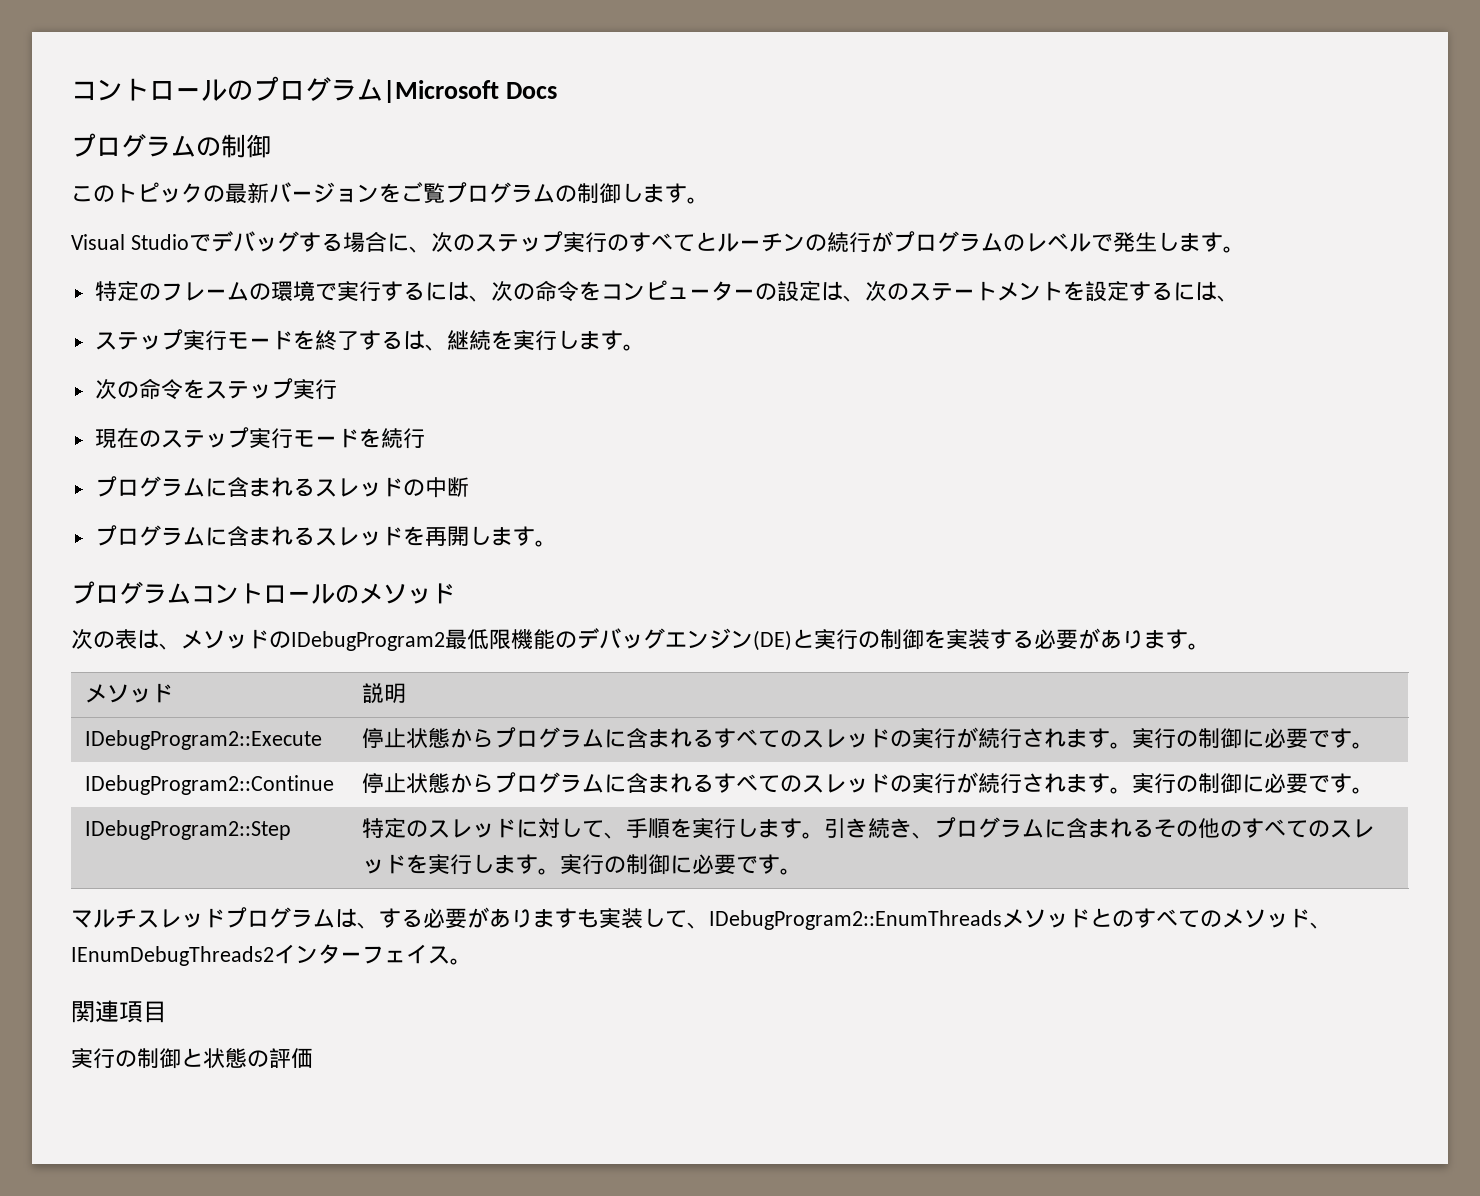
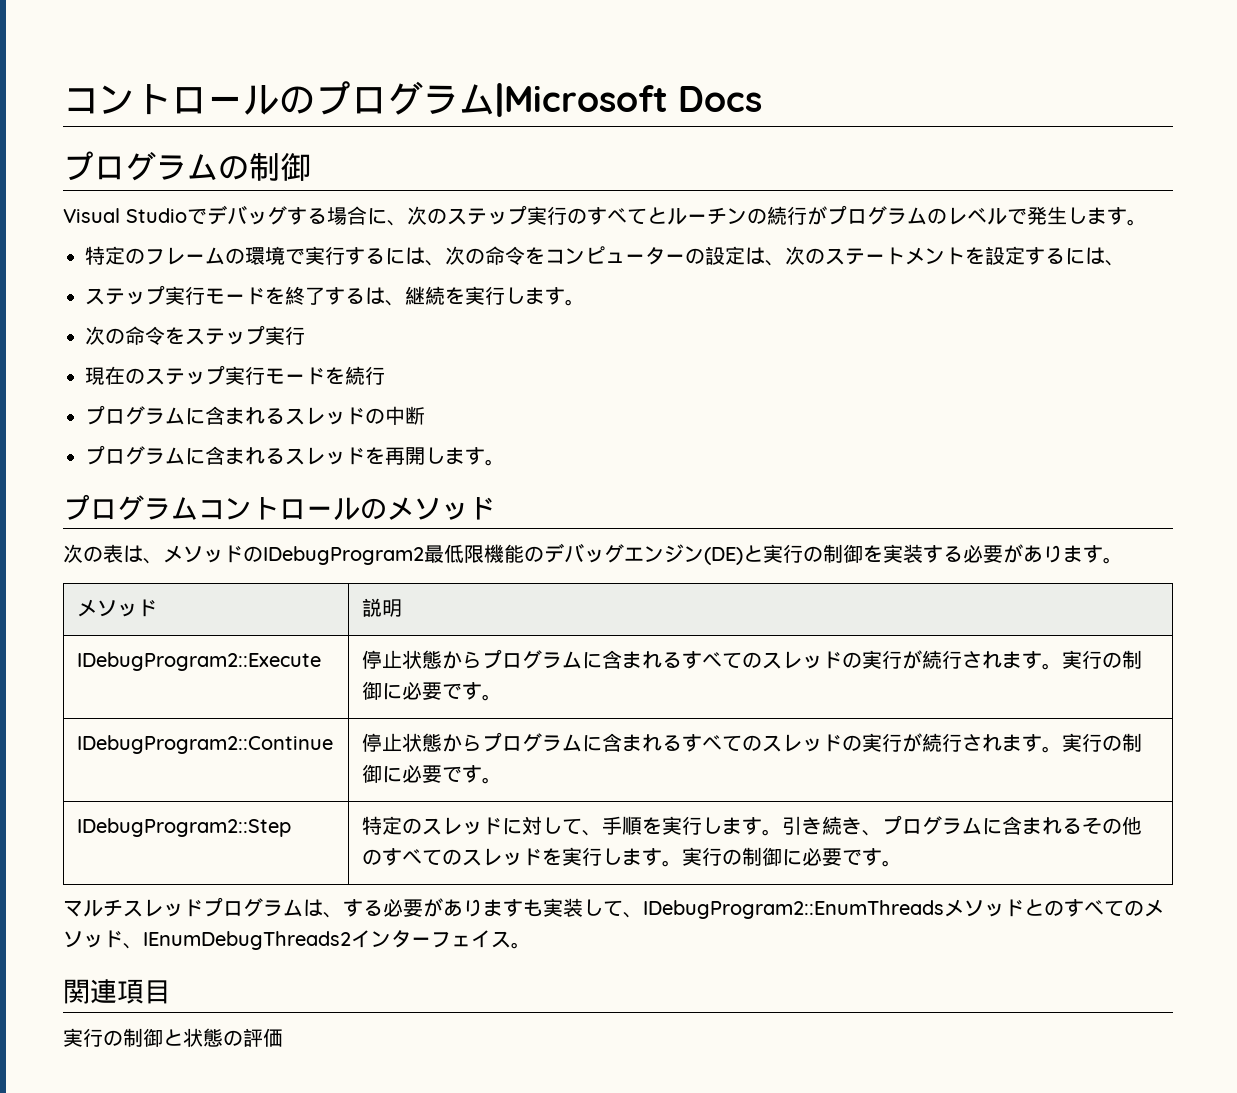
- このトピックの最新バージョンをご覧プログラムの制御します。

